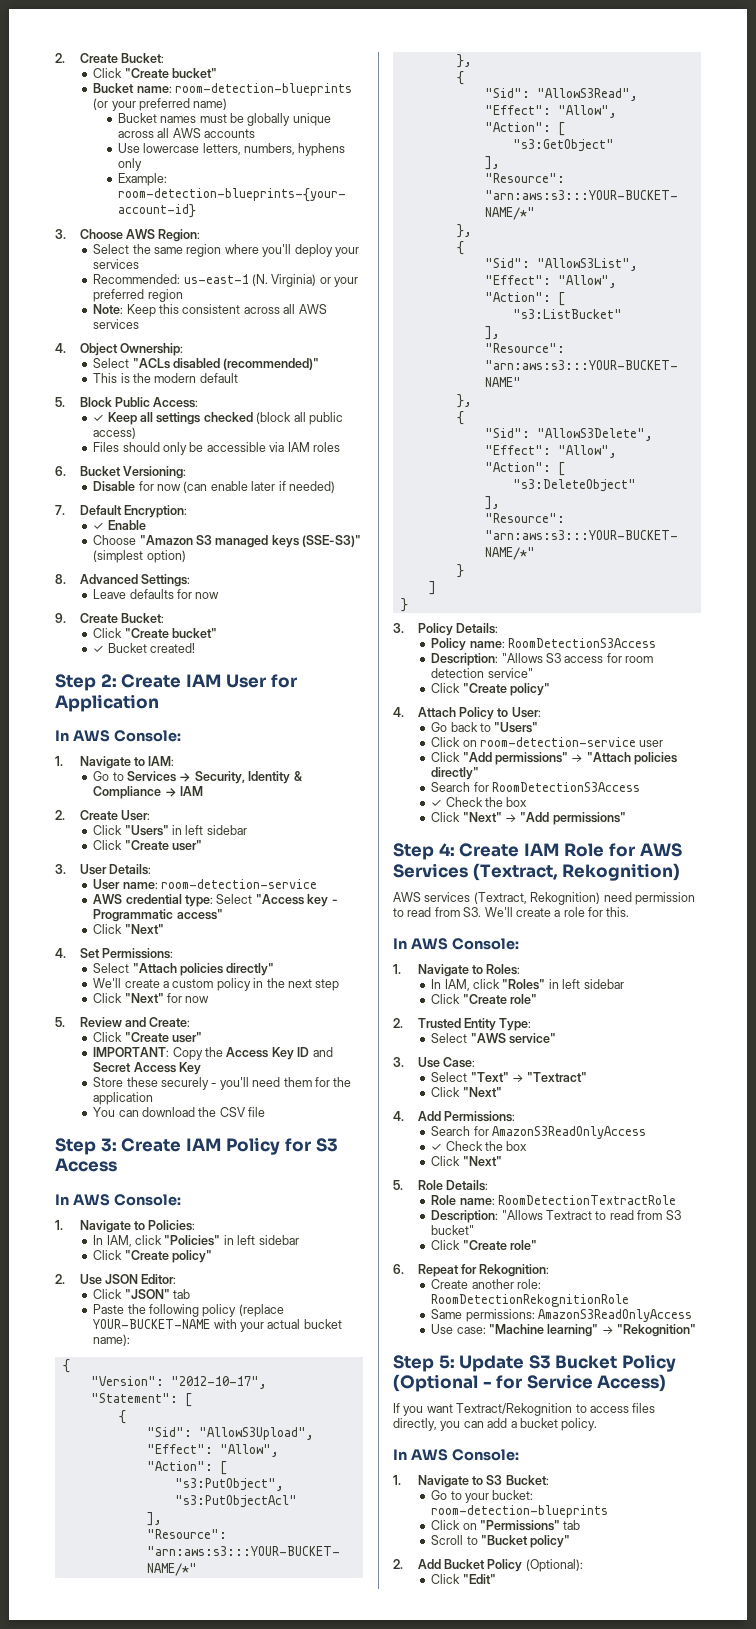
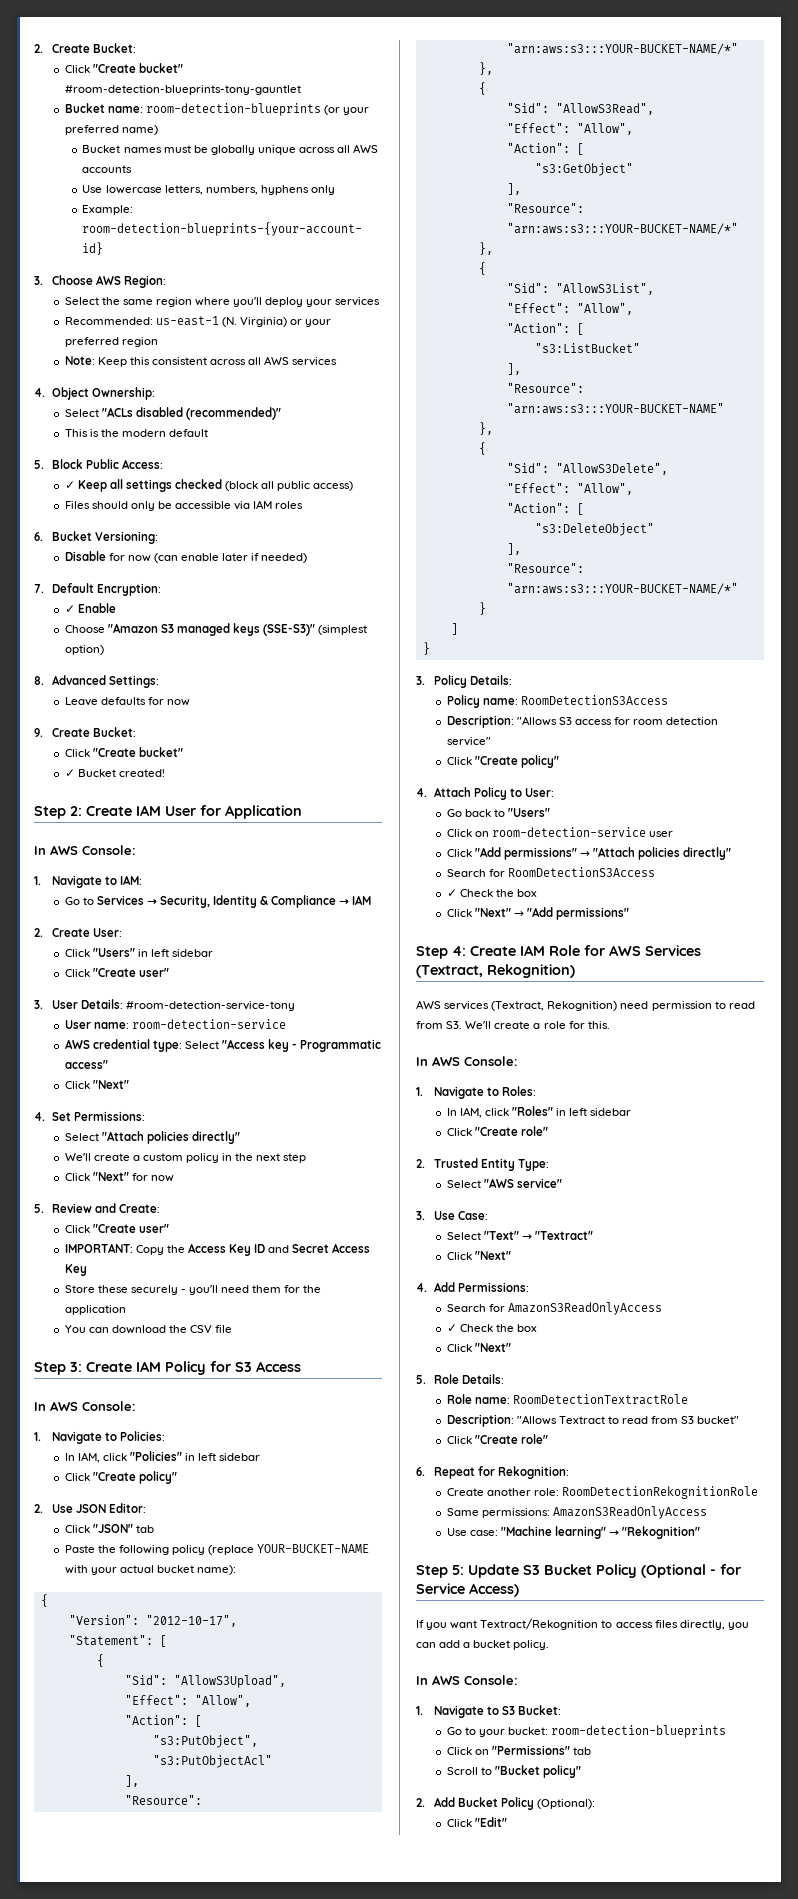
  2. Create Bucket:
- Click "Create bucket"
+ Click "Create bucket" #room-detection-blueprints-tony-gauntlet
- 3. User Details:
+ 3. User Details: #room-detection-service-tony

